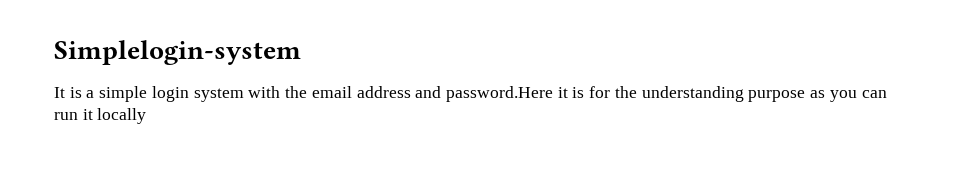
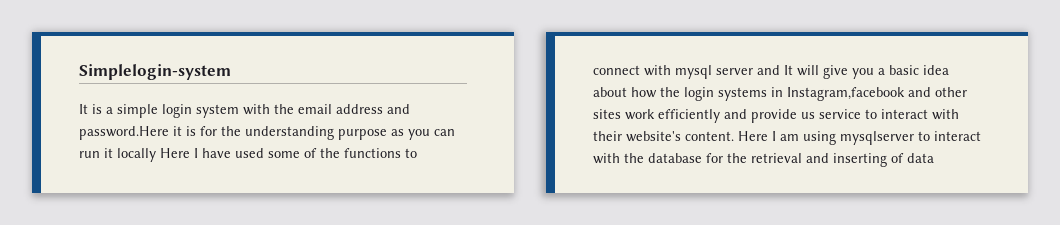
- It is a simple login system with the email address and password.Here it is for the understanding purpose as you can run it locally
+ It is a simple login system with the email address and password.Here it is for the understanding purpose as you can run it locally Here I have used some of the functions to connect with mysql server and It will give you a basic idea about how the login systems in Instagram,facebook and other sites work efficiently and provide us service to interact with their website's content. Here I am using mysqlserver to interact with the database for the retrieval and inserting of data

